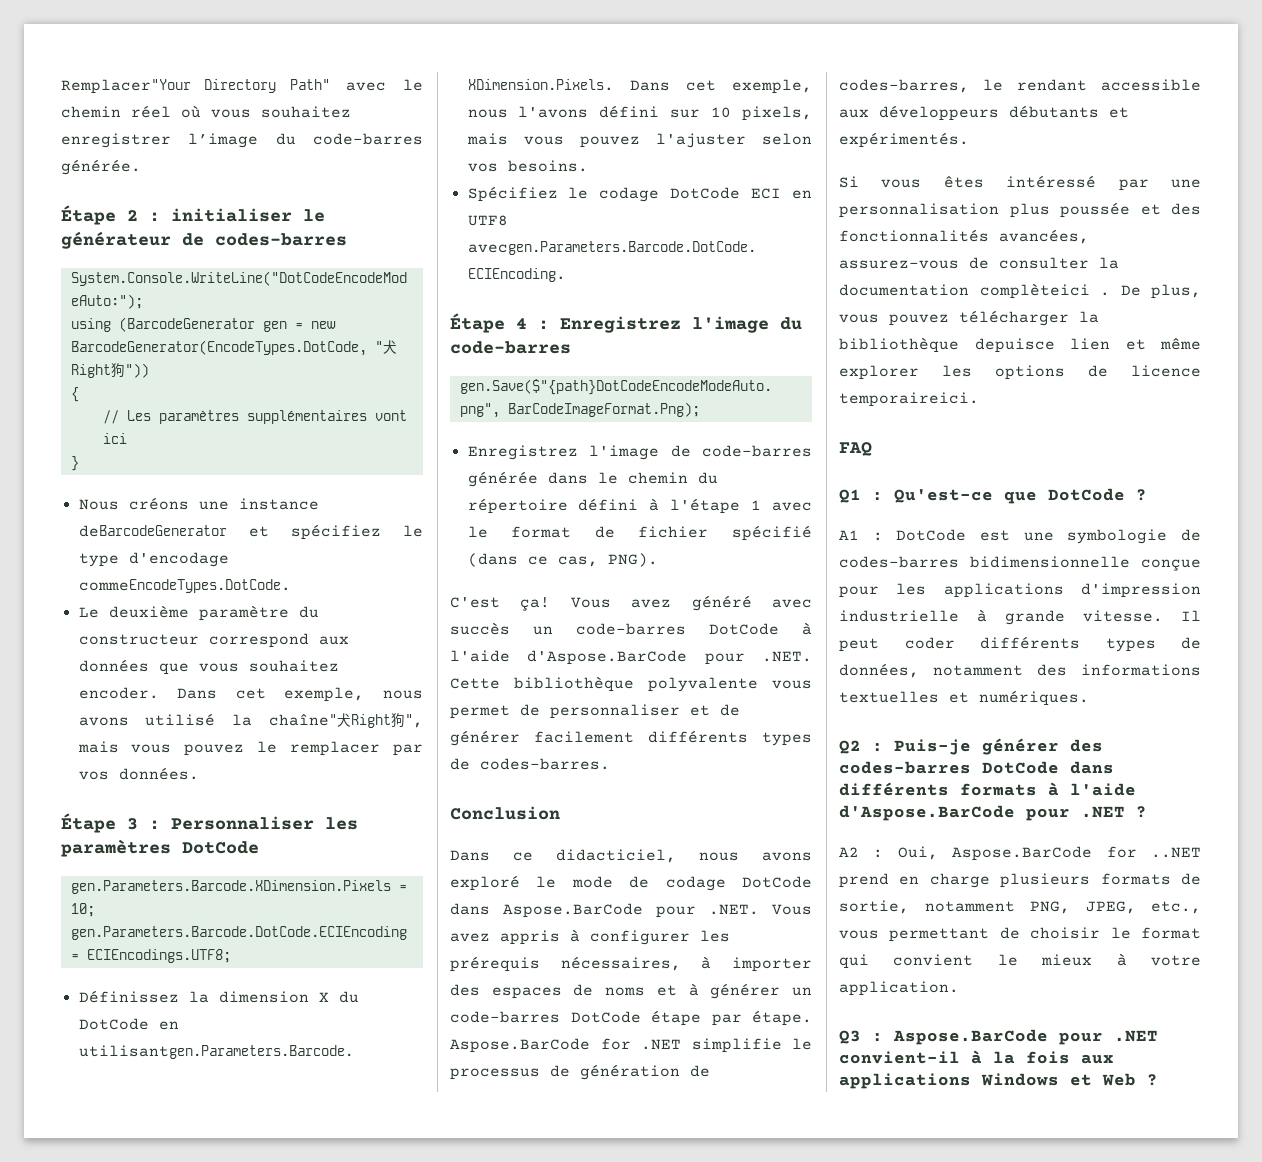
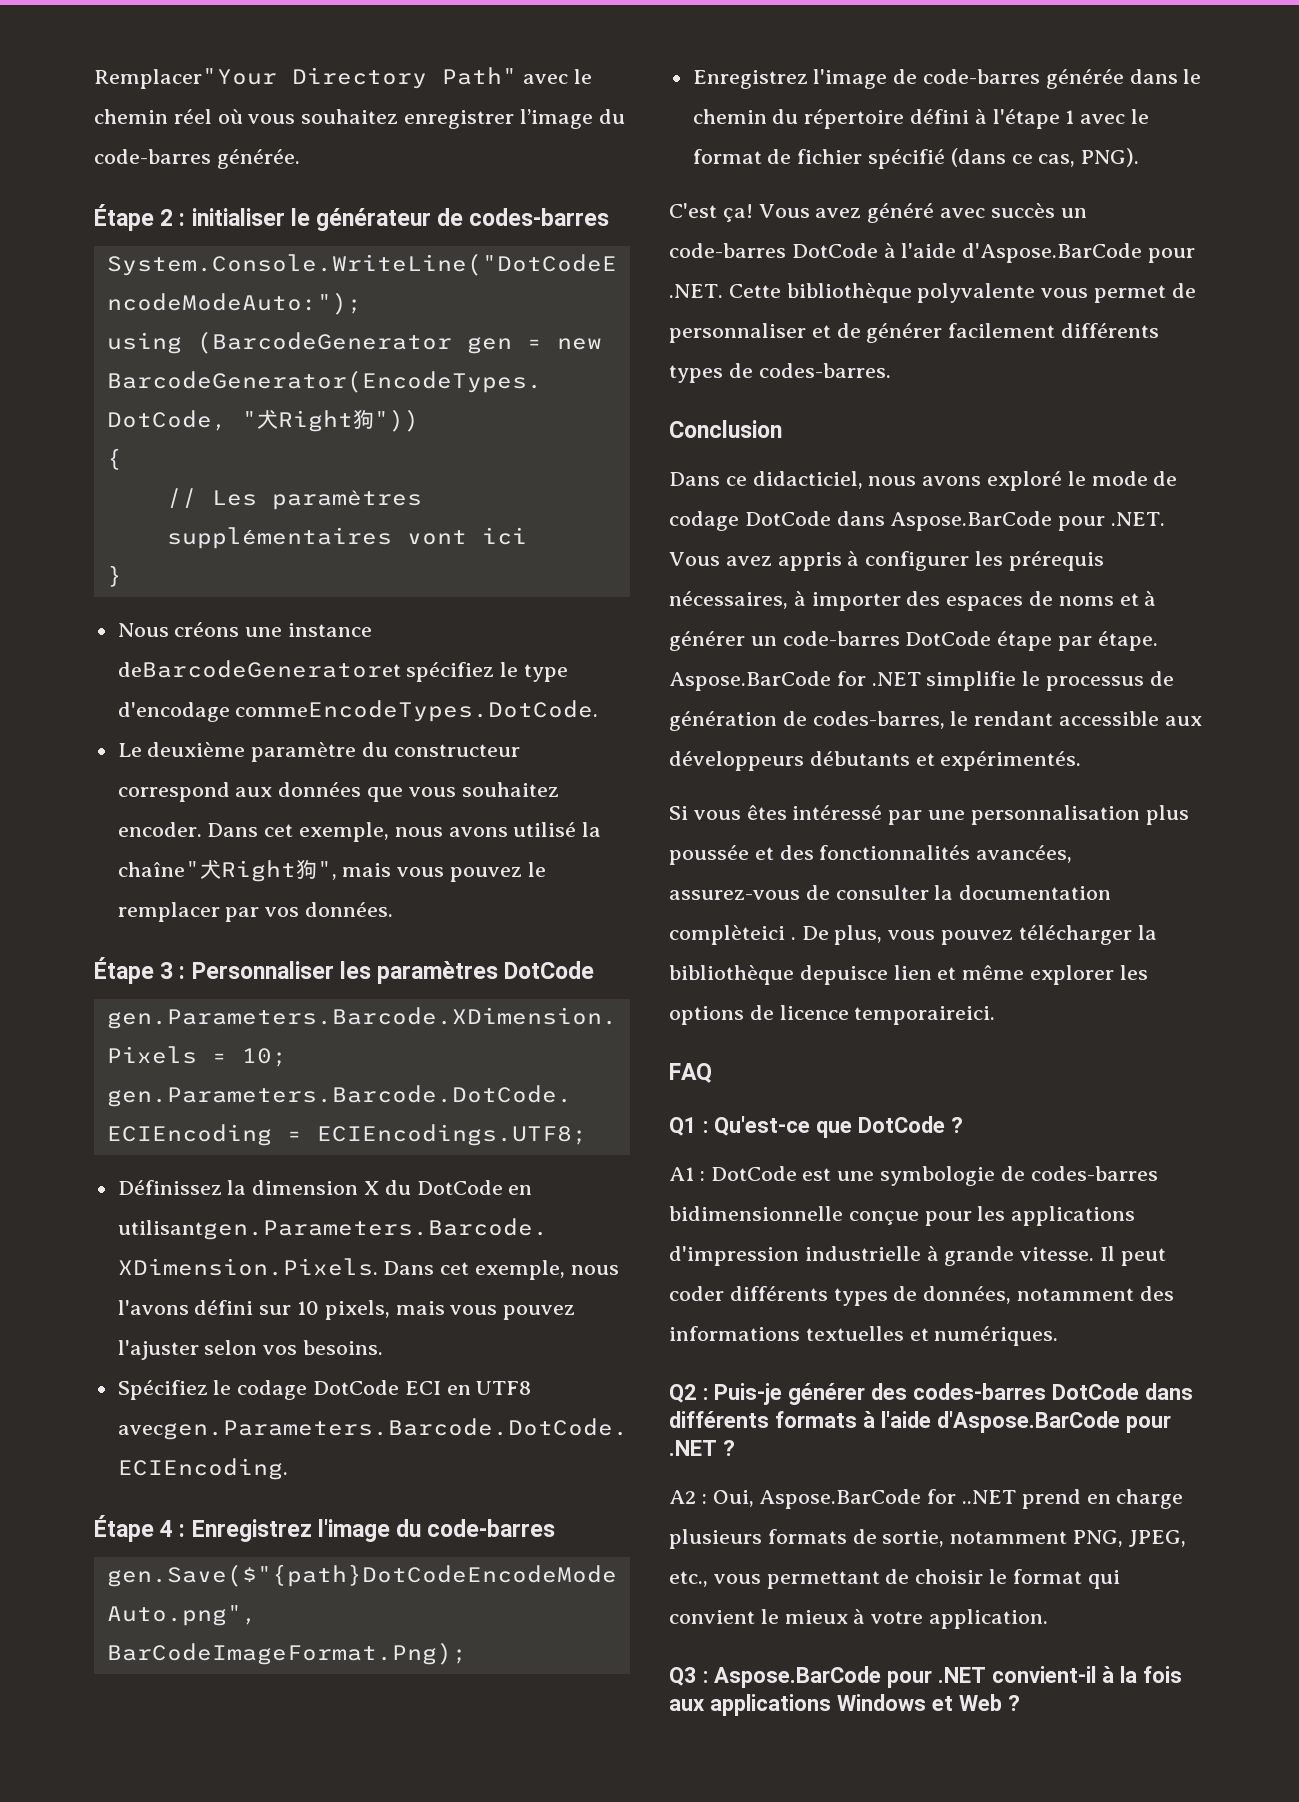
- Nous créons une instance deBarcodeGenerator et spécifiez le type d'encodage commeEncodeTypes.DotCode.
+ Nous créons une instance deBarcodeGeneratoret spécifiez le type d'encodage commeEncodeTypes.DotCode.

